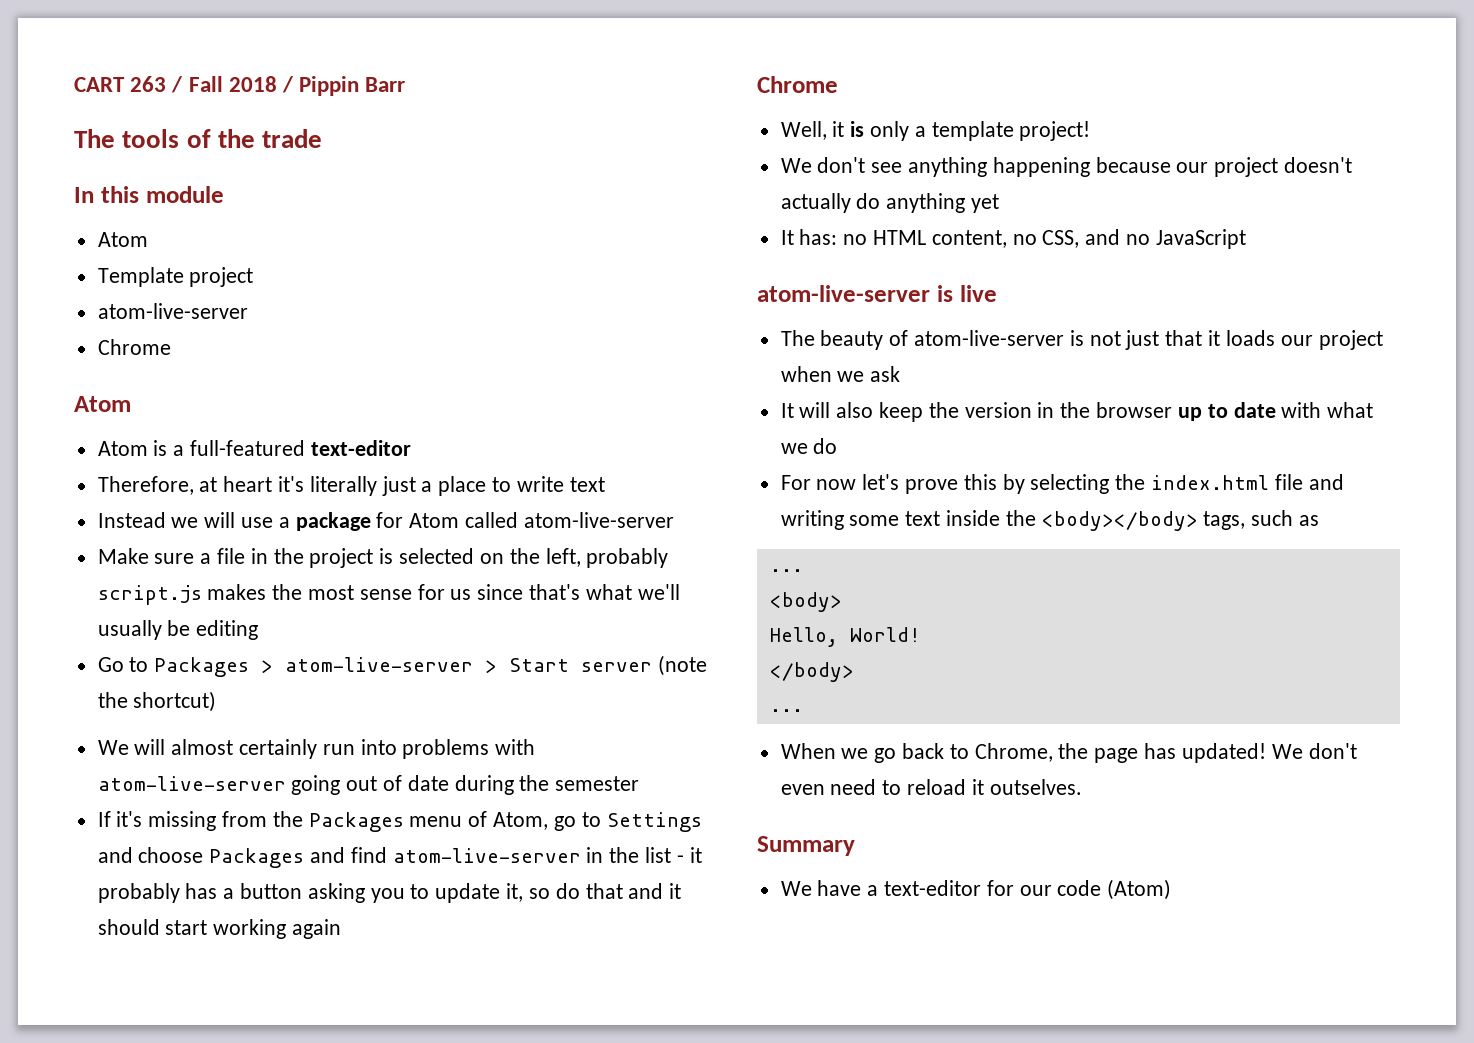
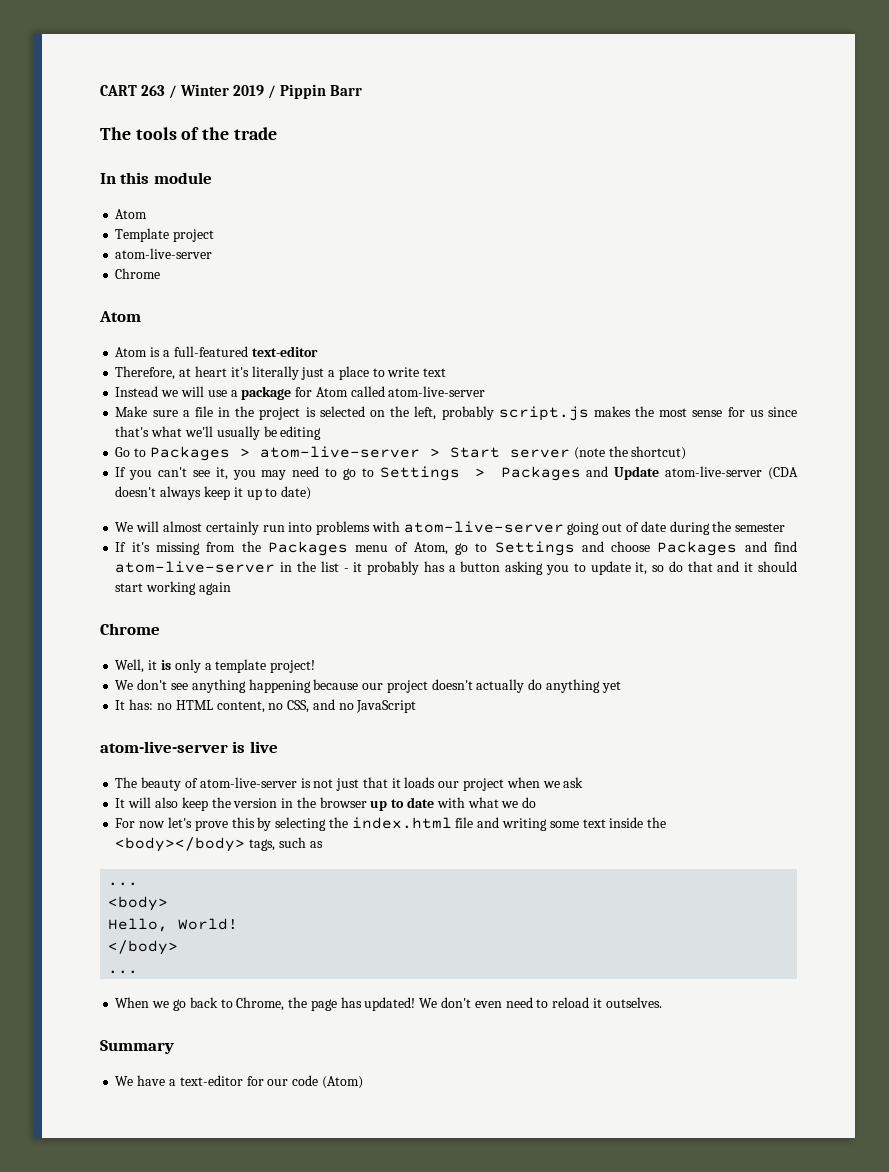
- CART 263 / Fall 2018 / Pippin Barr
+ CART 263 / Winter 2019 / Pippin Barr
+ If you can't see it, you may need to go to Settings > Packages and Update atom-live-server (CDA doesn't always keep it up to date)

